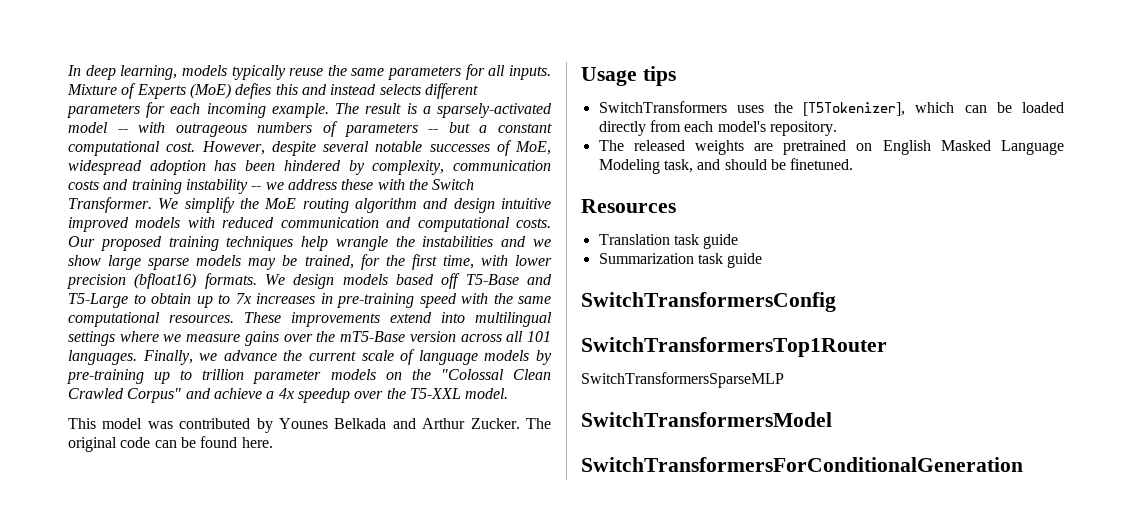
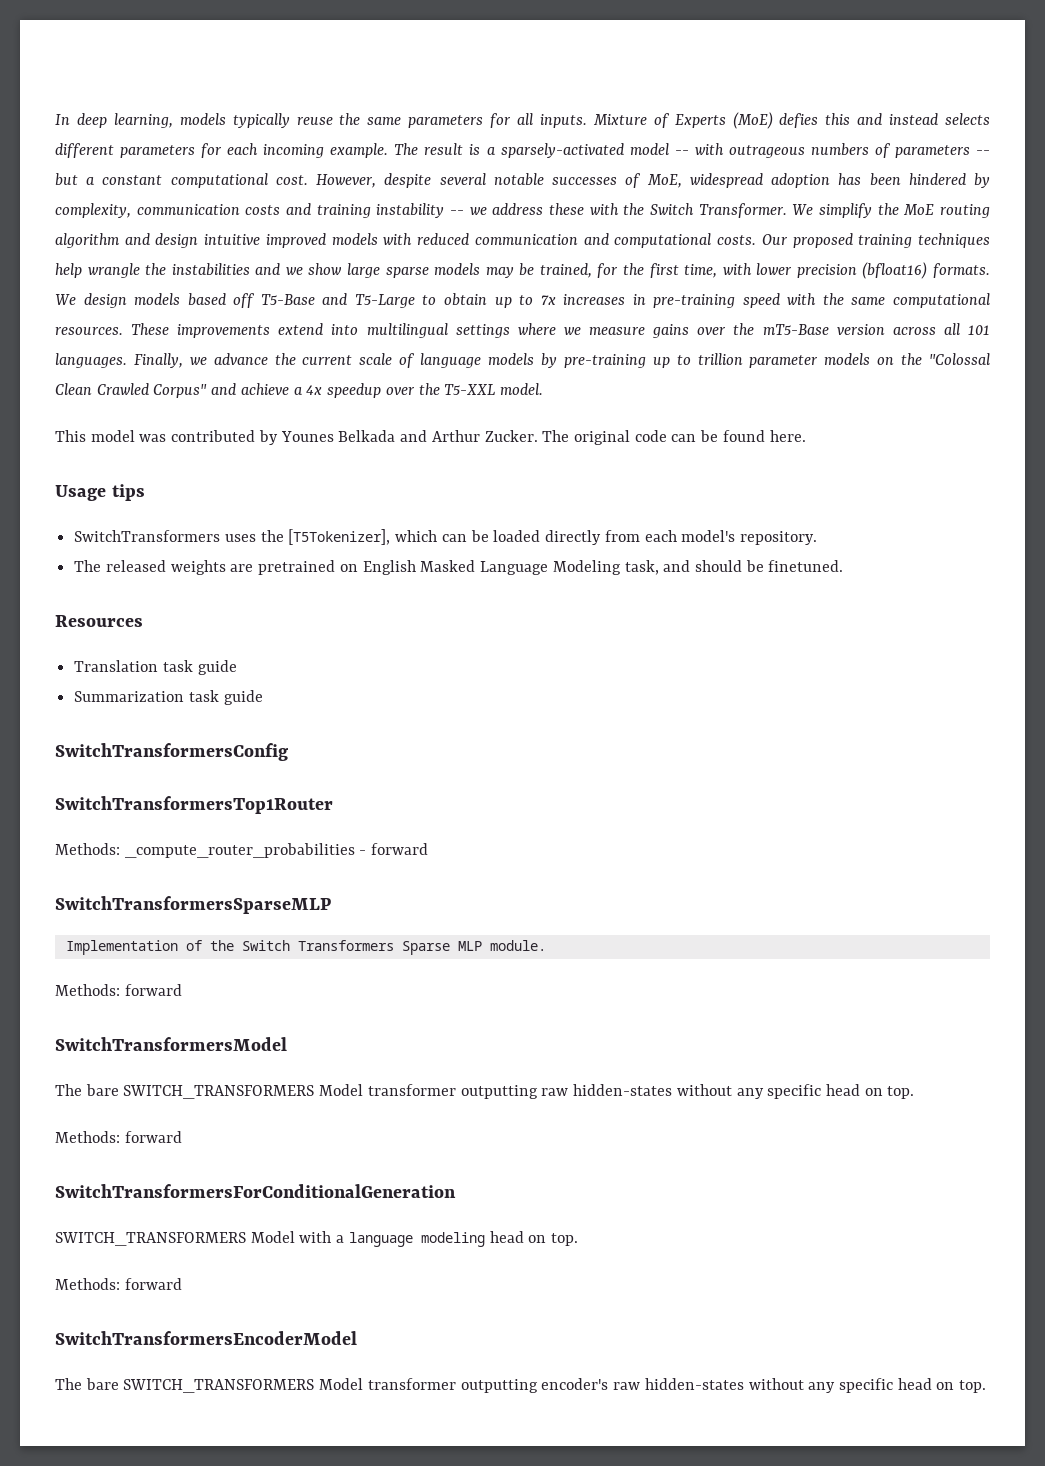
+ Methods: _compute_router_probabilities - forward
  SwitchTransformersSparseMLP
+ Implementation of the Switch Transformers Sparse MLP module.
+ Methods: forward
  SwitchTransformersModel
+ The bare SWITCH_TRANSFORMERS Model transformer outputting raw hidden-states without any specific head on top.
+ Methods: forward
  SwitchTransformersForConditionalGeneration
+ SWITCH_TRANSFORMERS Model with a language modeling head on top.
+ Methods: forward
+ SwitchTransformersEncoderModel
+ The bare SWITCH_TRANSFORMERS Model transformer outputting encoder's raw hidden-states without any specific head on top.

